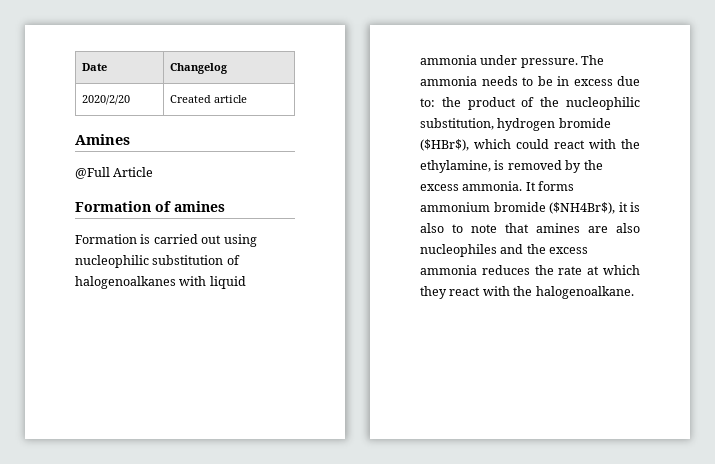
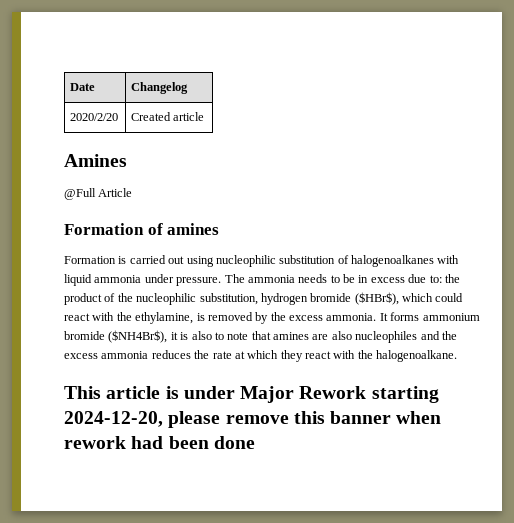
+ This article is under Major Rework starting 2024-12-20, please remove this banner when rework had been done

